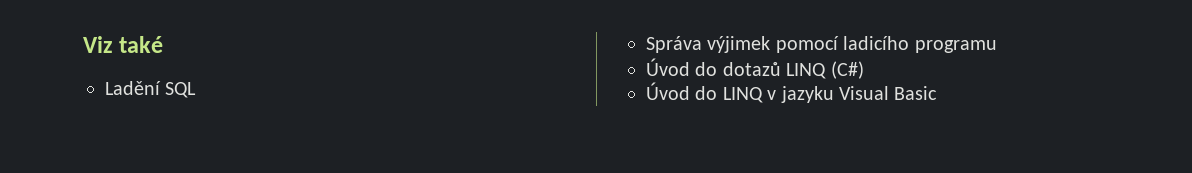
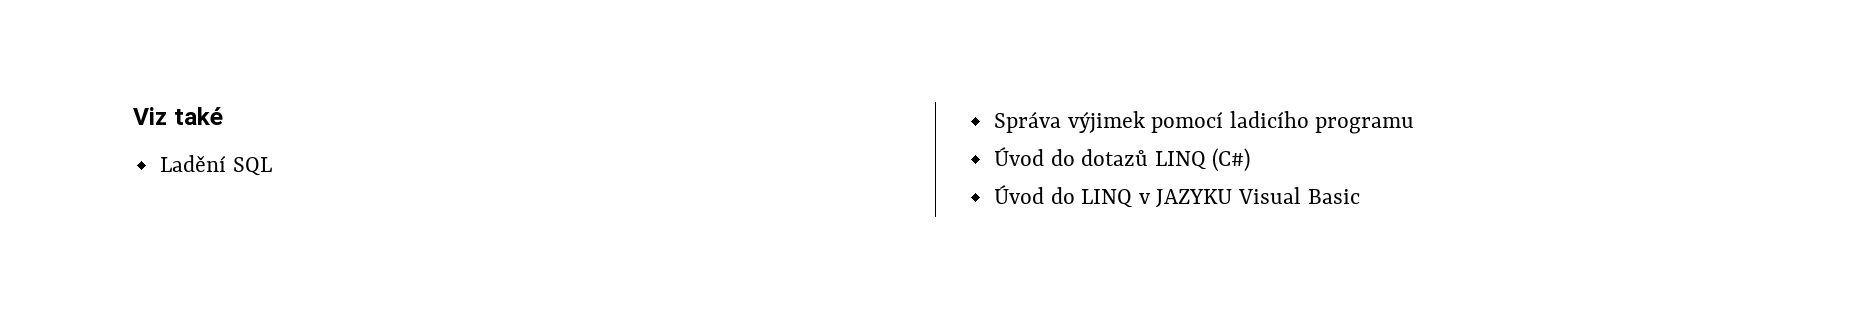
- Úvod do LINQ v jazyku Visual Basic
+ Úvod do LINQ v JAZYKU Visual Basic

